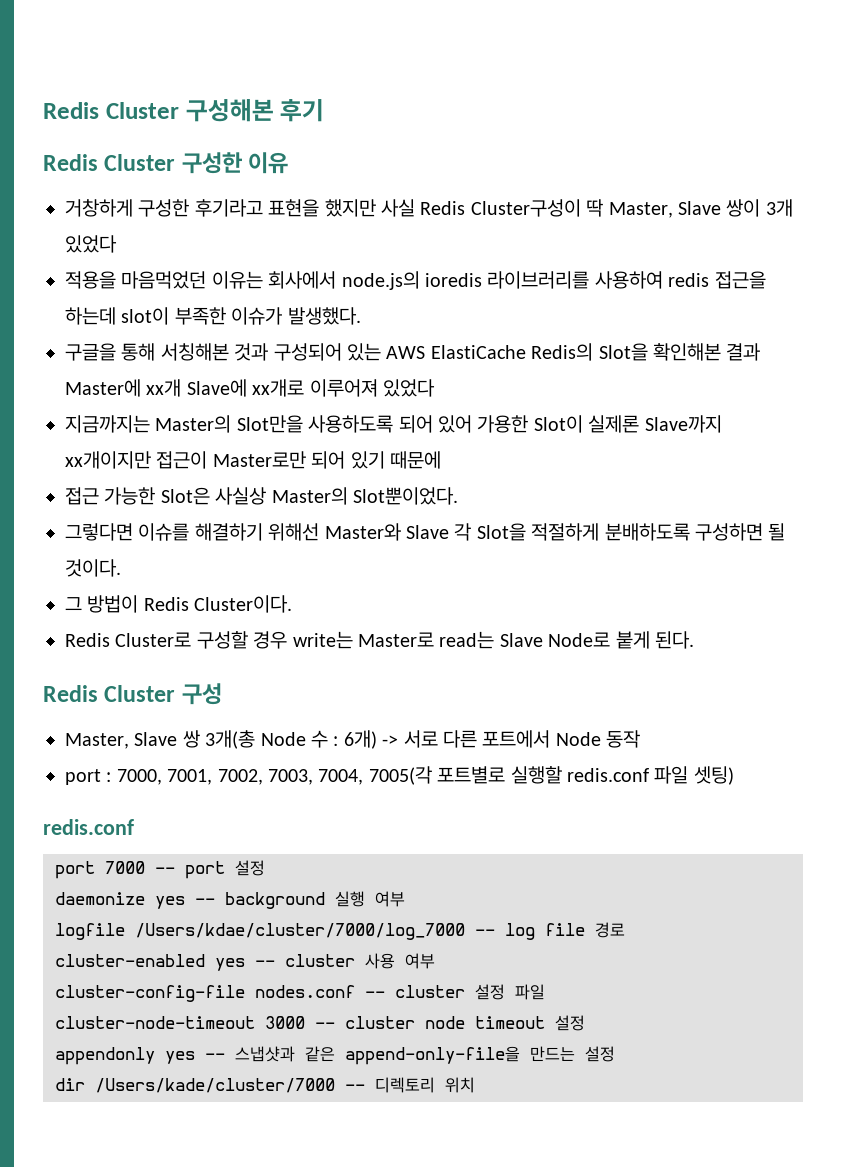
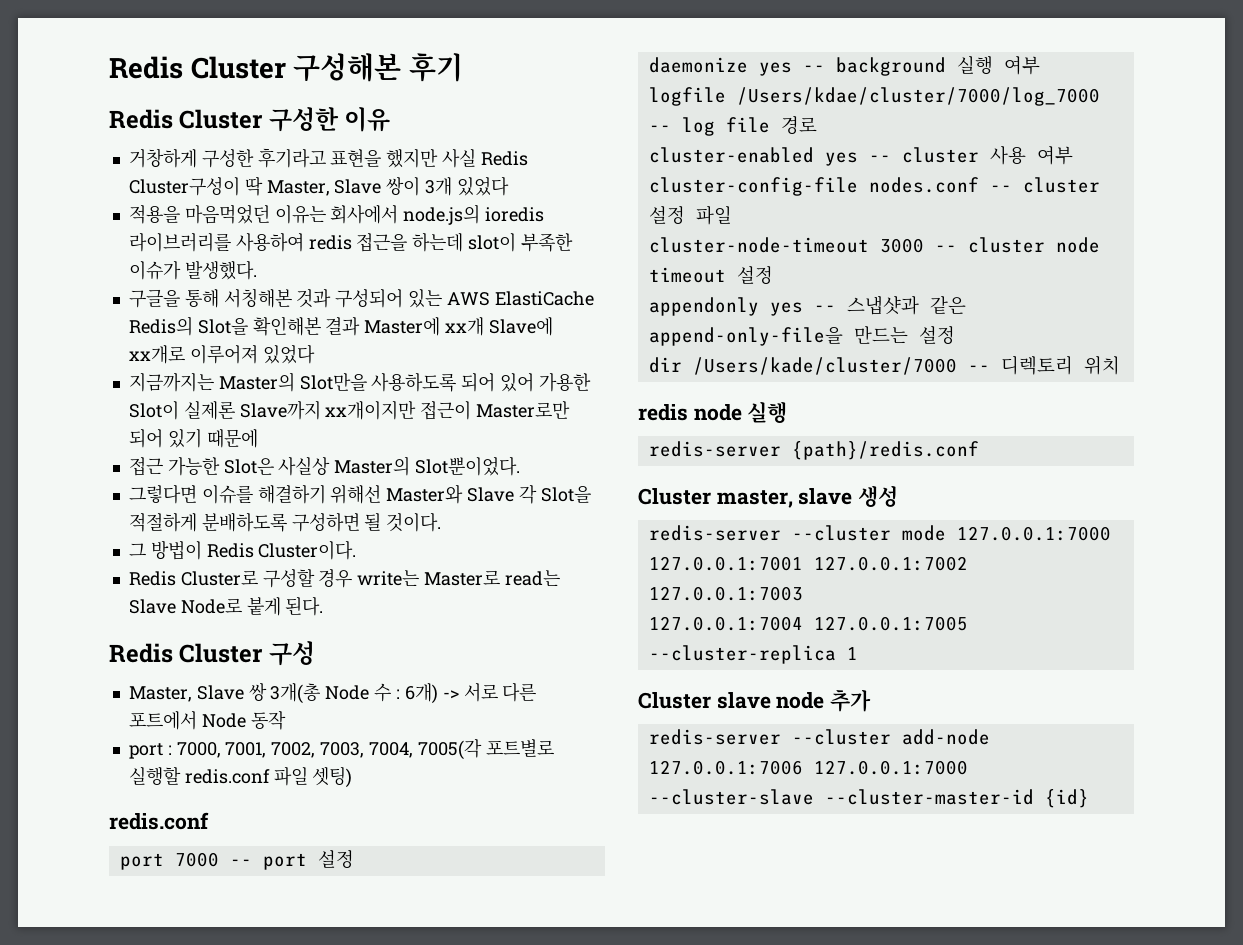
+ redis node 실행
+ redis-server {path}/redis.conf
+ Cluster master, slave 생성
+ redis-server --cluster mode 127.0.0.1:7000 127.0.0.1:7001 127.0.0.1:7002 127.0.0.1:7003
+ 127.0.0.1:7004 127.0.0.1:7005 --cluster-replica 1
+ Cluster slave node 추가
+ redis-server --cluster add-node 127.0.0.1:7006 127.0.0.1:7000 --cluster-slave --cluster-master-id {id}

